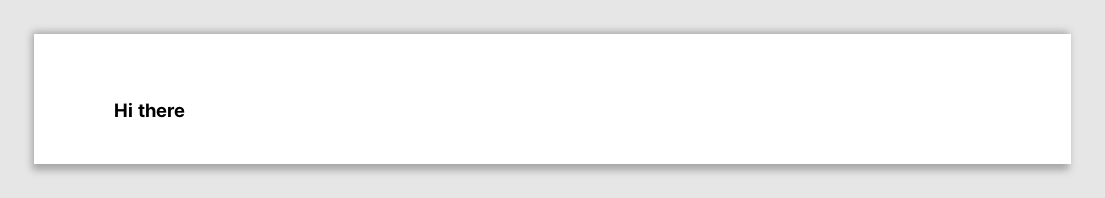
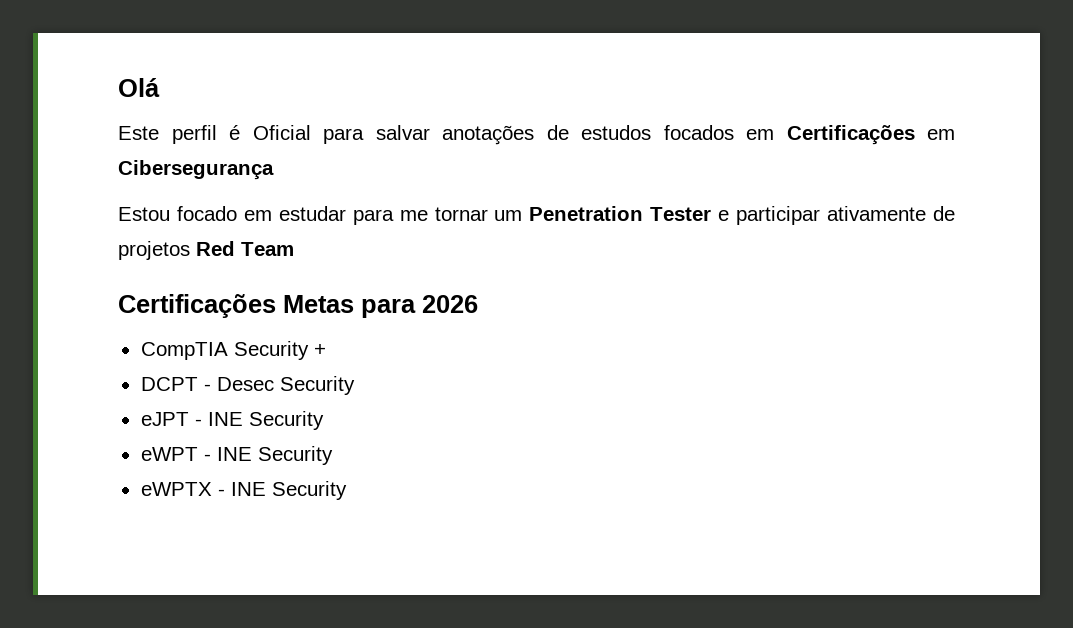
- Hi there
+ Olá
+ Este perfil é Oficial para salvar anotações de estudos focados em Certificações em Cibersegurança
+ Estou focado em estudar para me tornar um Penetration Tester e participar ativamente de projetos Red Team
+ Certificações Metas para 2026
+ CompTIA Security +
+ DCPT - Desec Security
+ eJPT - INE Security
+ eWPT - INE Security
+ eWPTX - INE Security

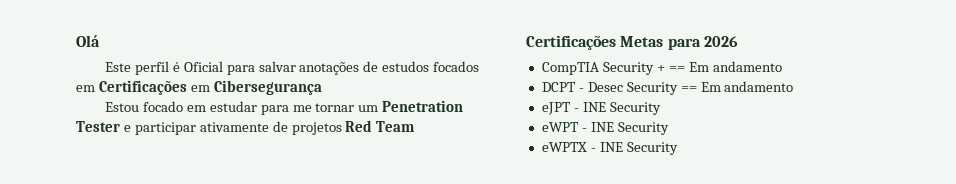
- CompTIA Security +
+ CompTIA Security + == Em andamento
- DCPT - Desec Security
+ DCPT - Desec Security == Em andamento

